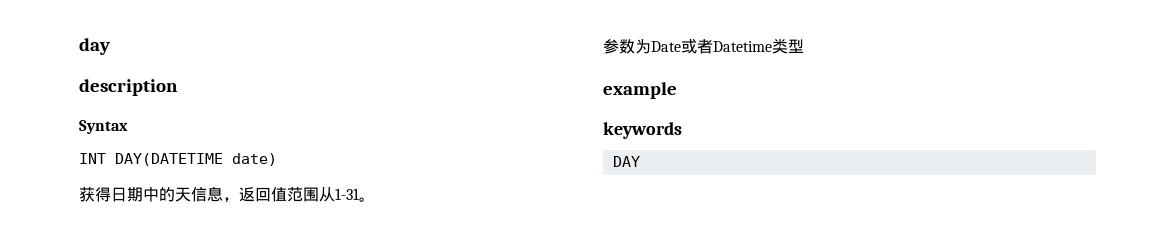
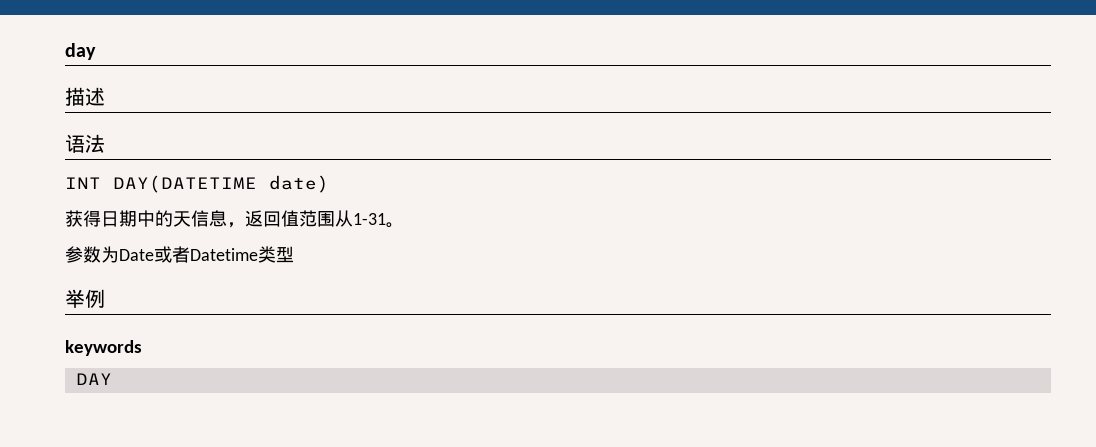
- description
- Syntax
+ 描述
+ 语法
- example
+ 举例

